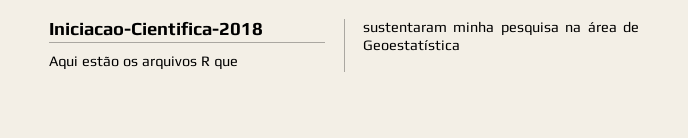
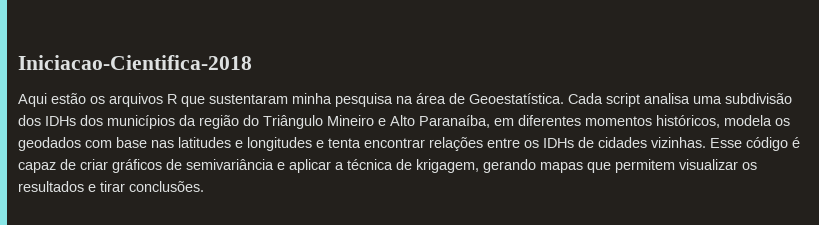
- Aqui estão os arquivos R que sustentaram minha pesquisa na área de Geoestatística
+ Aqui estão os arquivos R que sustentaram minha pesquisa na área de Geoestatística. Cada script analisa uma subdivisão dos IDHs dos municípios da região do Triângulo Mineiro e Alto Paranaíba, em diferentes momentos históricos, modela os geodados com base nas latitudes e longitudes e tenta encontrar relações entre os IDHs de cidades vizinhas. Esse código é capaz de criar gráficos de semivariância e aplicar a técnica de krigagem, gerando mapas que permitem visualizar os resultados e tirar conclusões.

